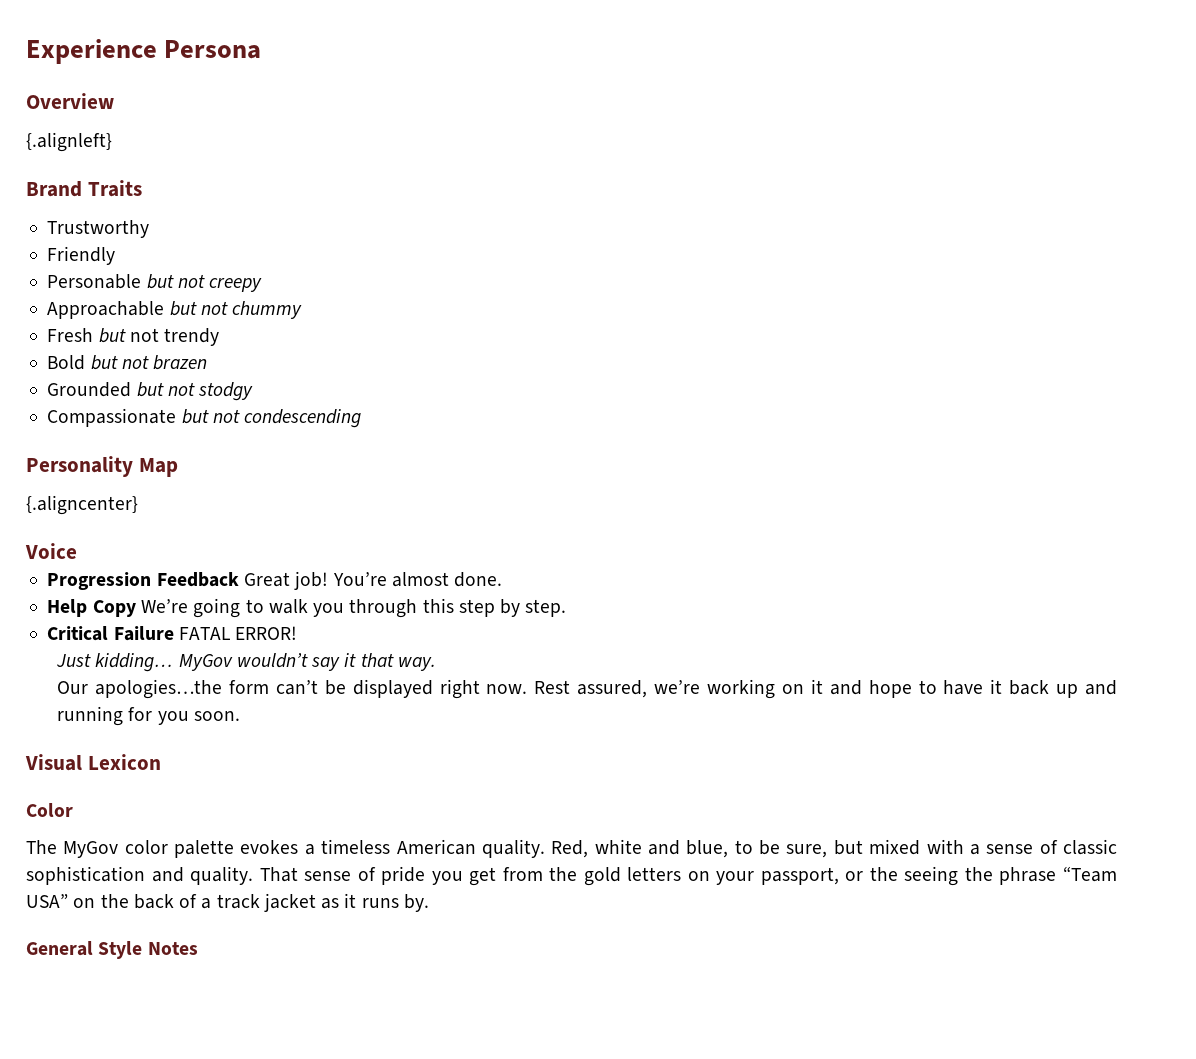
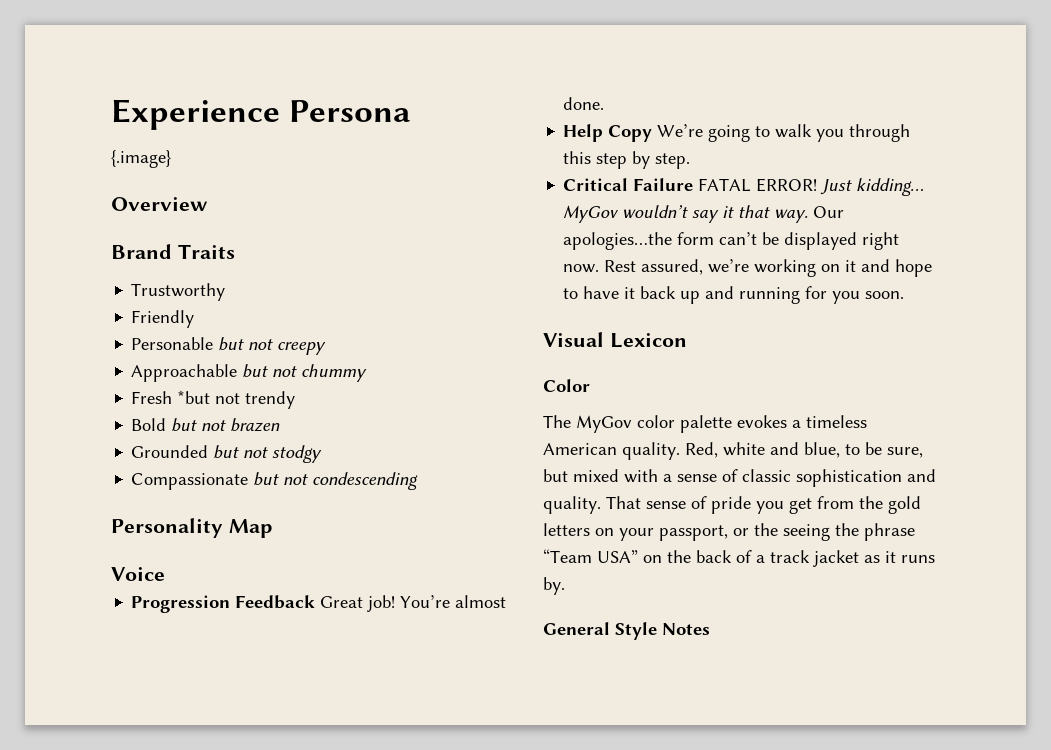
+ {.image}
- {.alignleft}
- Fresh but not trendy
+ Fresh *but not trendy
- {.aligncenter}
- Critical Failure FATAL ERROR!
- Just kidding…
+ Critical Failure FATAL ERROR! Just kidding…
- MyGov wouldn’t say it that way.
- Our apologies…the form can’t be displayed right now.
+ MyGov wouldn’t say it that way. Our apologies…the form can’t be displayed right now.

